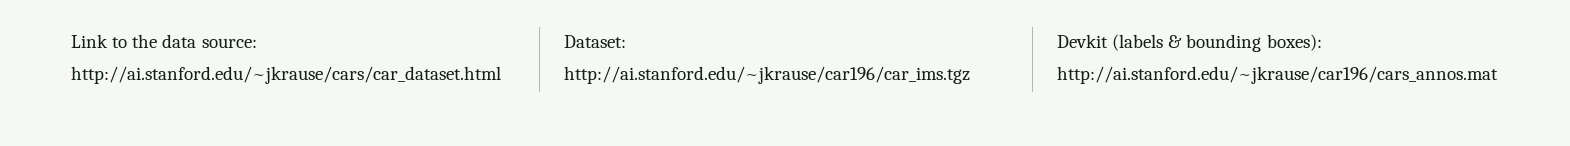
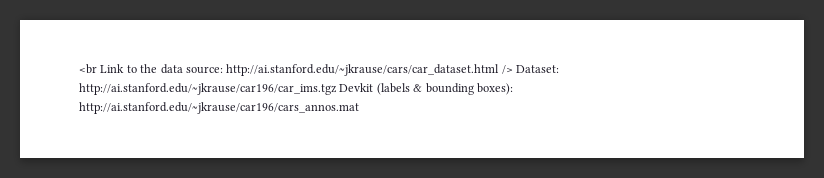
- Link to the data source: http://ai.stanford.edu/~jkrause/cars/car_dataset.html Dataset: http://ai.stanford.edu/~jkrause/car196/car_ims.tgz Devkit (labels & bounding boxes): http://ai.stanford.edu/~jkrause/car196/cars_annos.mat
+ <br Link to the data source: http://ai.stanford.edu/~jkrause/cars/car_dataset.html /> Dataset: http://ai.stanford.edu/~jkrause/car196/car_ims.tgz Devkit (labels & bounding boxes): http://ai.stanford.edu/~jkrause/car196/cars_annos.mat

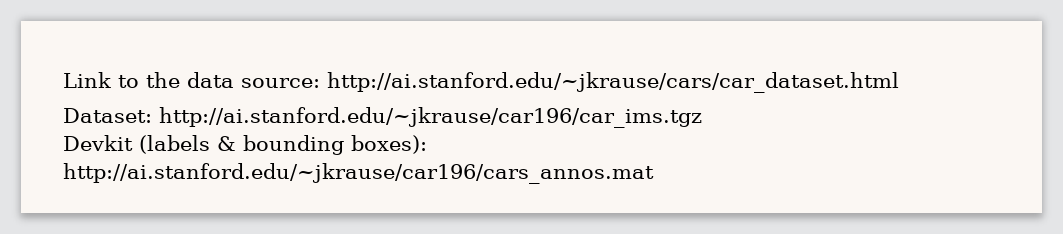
- <br Link to the data source: http://ai.stanford.edu/~jkrause/cars/car_dataset.html /> Dataset: http://ai.stanford.edu/~jkrause/car196/car_ims.tgz Devkit (labels & bounding boxes): http://ai.stanford.edu/~jkrause/car196/cars_annos.mat
+ Link to the data source: http://ai.stanford.edu/~jkrause/cars/car_dataset.html
+ Dataset: http://ai.stanford.edu/~jkrause/car196/car_ims.tgz
+ Devkit (labels & bounding boxes): http://ai.stanford.edu/~jkrause/car196/cars_annos.mat

